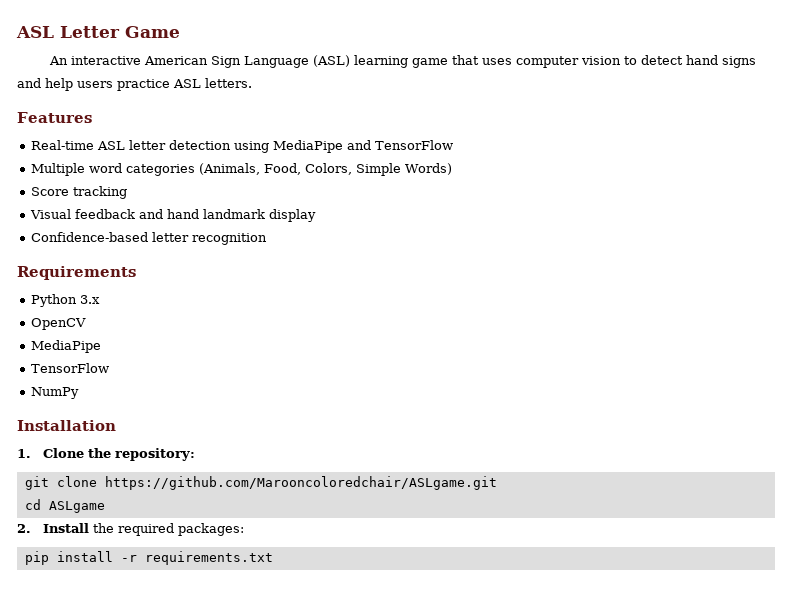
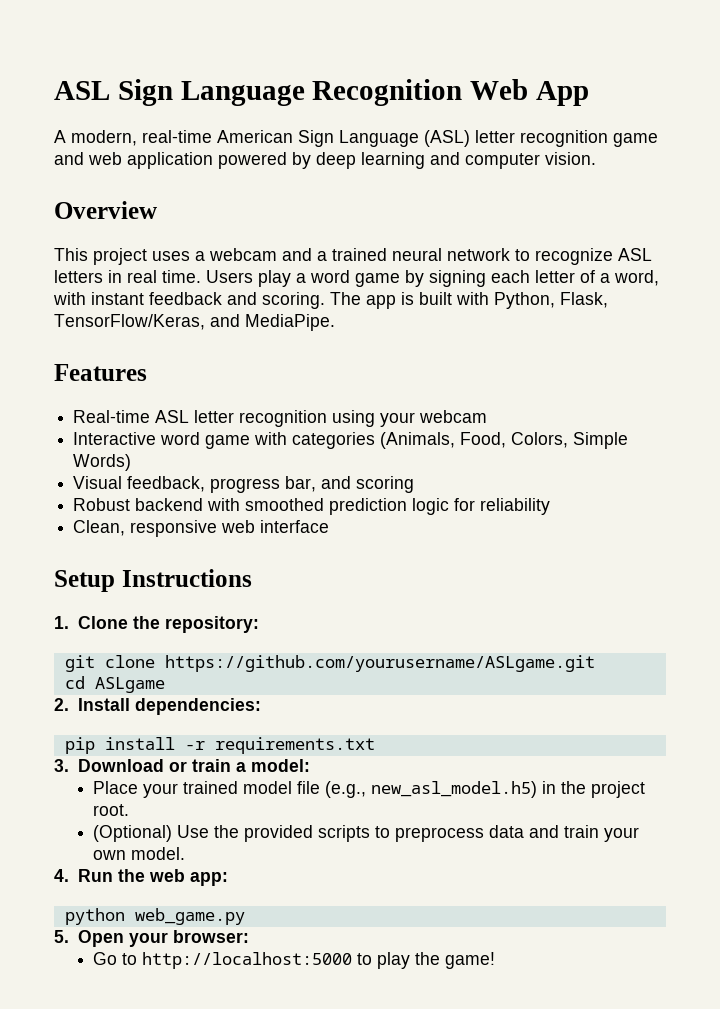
- ASL Letter Game
- An interactive American Sign Language (ASL) learning game that uses computer vision to detect hand signs and help users practice ASL letters.
+ ASL Sign Language Recognition Web App
+ A modern, real-time American Sign Language (ASL) letter recognition game and web application powered by deep learning and computer vision.
+ Overview
+ This project uses a webcam and a trained neural network to recognize ASL letters in real time. Users play a word game by signing each letter of a word, with instant feedback and scoring. The app is built with Python, Flask, TensorFlow/Keras, and MediaPipe.
  Features
- Real-time ASL letter detection using MediaPipe and TensorFlow
- Multiple word categories (Animals, Food, Colors, Simple Words)
+ Real-time ASL letter recognition using your webcam
+ Interactive word game with categories (Animals, Food, Colors, Simple Words)
- Score tracking
- Visual feedback and hand landmark display
- Confidence-based letter recognition
- Requirements
- Python 3.x
- OpenCV
- MediaPipe
- TensorFlow
- NumPy
- Installation
+ Visual feedback, progress bar, and scoring
+ Robust backend with smoothed prediction logic for reliability
+ Clean, responsive web interface
+ Setup Instructions
- git clone https://github.com/Marooncoloredchair/ASLgame.git
+ git clone https://github.com/yourusername/ASLgame.git
- 2. Install the required packages:
+ 2. Install dependencies:
+ 3. Download or train a model:
+ Place your trained model file (e.g., new_asl_model.h5) in the project root.
+ (Optional) Use the provided scripts to preprocess data and train your own model.
+ 4. Run the web app:
+ python web_game.py
+ 5. Open your browser:
+ Go to http://localhost:5000 to play the game!

